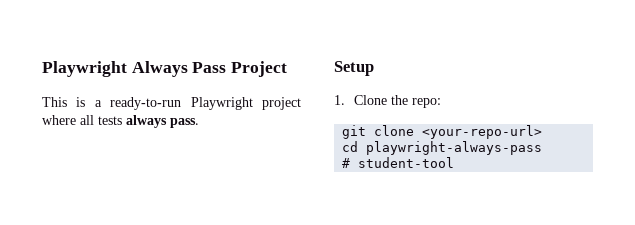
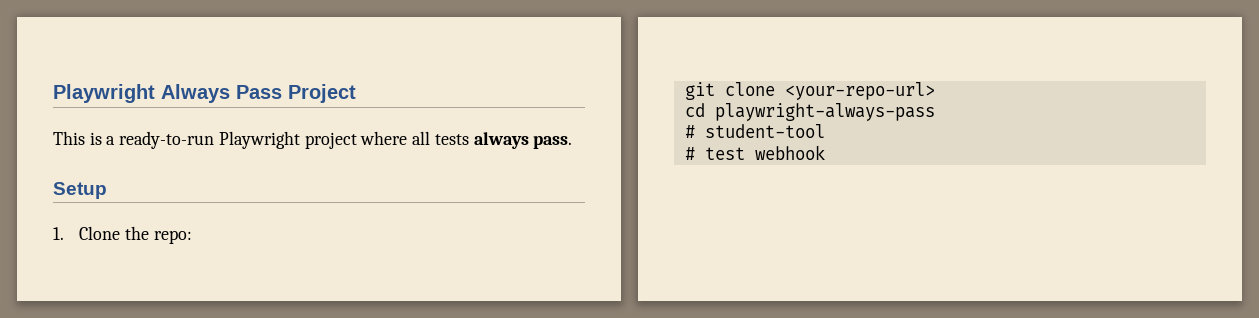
+ # test webhook

